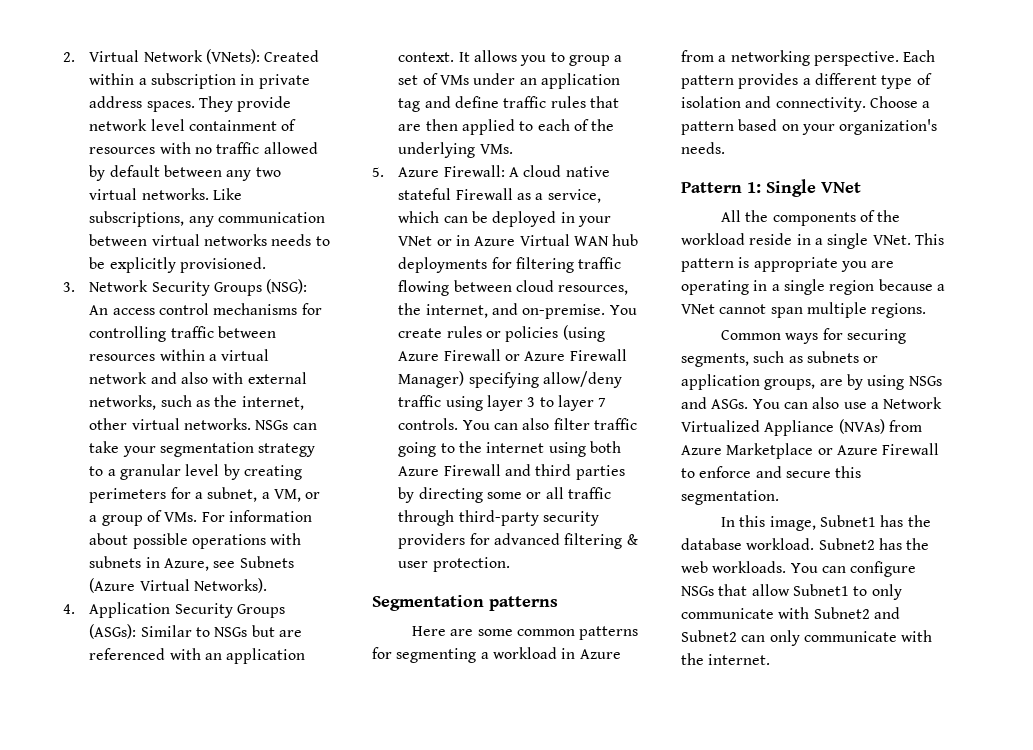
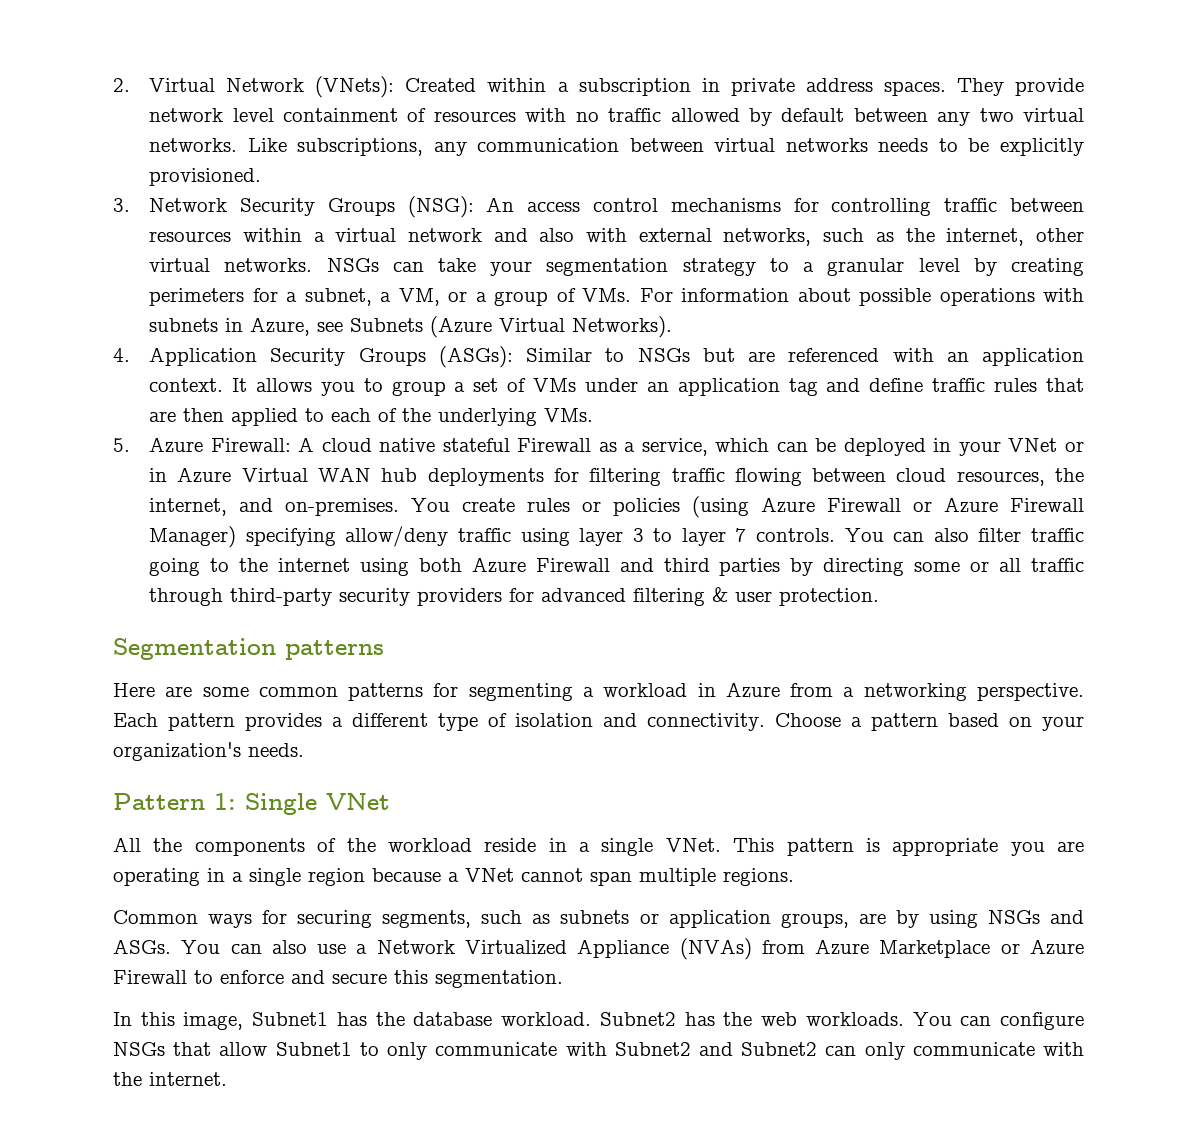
- 5. Azure Firewall: A cloud native stateful Firewall as a service, which can be deployed in your VNet or in Azure Virtual WAN hub deployments for filtering traffic flowing between cloud resources, the internet, and on-premise.
+ 5. Azure Firewall: A cloud native stateful Firewall as a service, which can be deployed in your VNet or in Azure Virtual WAN hub deployments for filtering traffic flowing between cloud resources, the internet, and on-premises.

